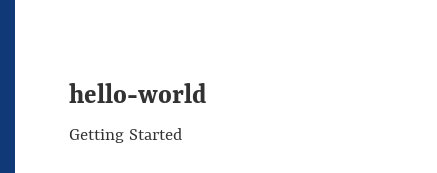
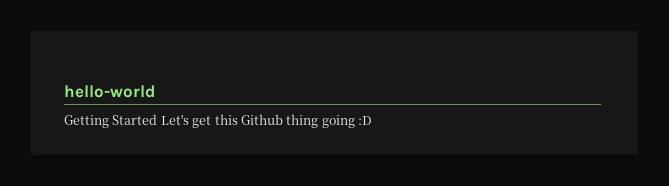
- Getting Started
+ Getting Started Let's get this Github thing going :D

